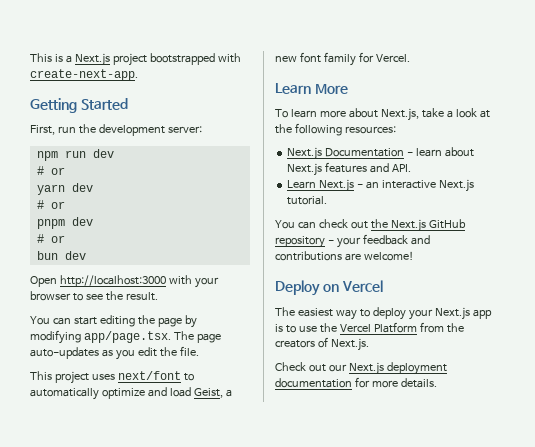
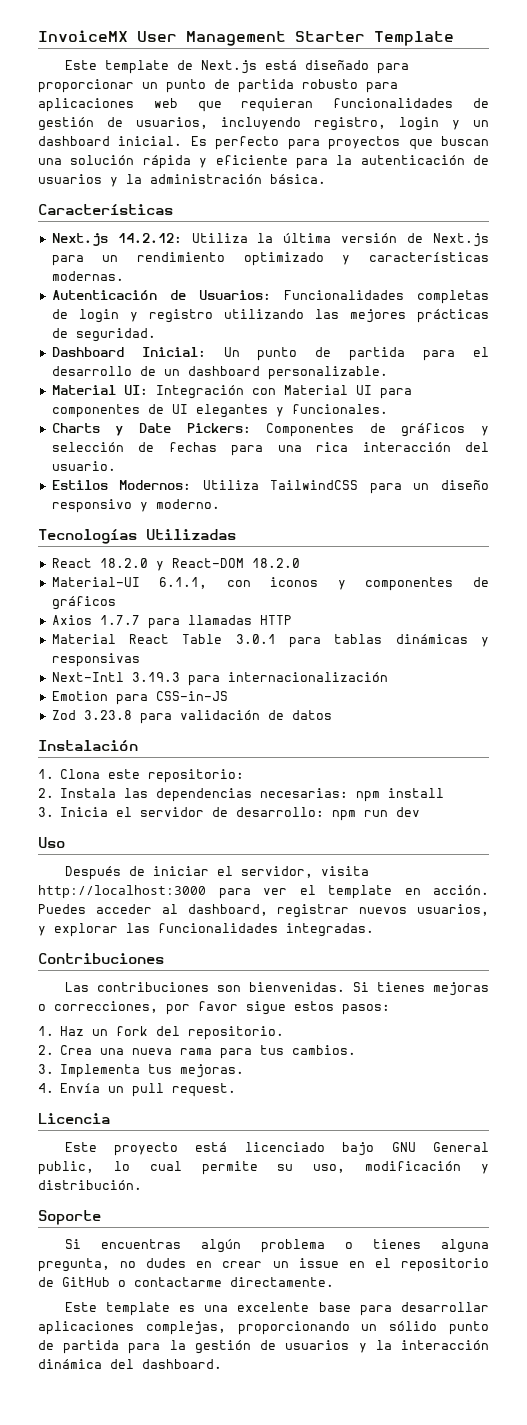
- This is a Next.js project bootstrapped with create-next-app.
- Getting Started
- First, run the development server:
- npm run dev
- # or
- yarn dev
- # or
- pnpm dev
- # or
- bun dev
- Open http://localhost:3000 with your browser to see the result.
- You can start editing the page by modifying app/page.tsx. The page auto-updates as you edit the file.
- This project uses next/font to automatically optimize and load Geist, a new font family for Vercel.
- Learn More
- To learn more about Next.js, take a look at the following resources:
- Next.js Documentation - learn about Next.js features and API.
- Learn Next.js - an interactive Next.js tutorial.
- You can check out the Next.js GitHub repository - your feedback and contributions are welcome!
- Deploy on Vercel
- The easiest way to deploy your Next.js app is to use the Vercel Platform from the creators of Next.js.
- Check out our Next.js deployment documentation for more details.
+ InvoiceMX User Management Starter Template
+ Este template de Next.js está diseñado para proporcionar un punto de partida robusto para aplicaciones web que requieran funcionalidades de gestión de usuarios, incluyendo registro, login y un dashboard inicial. Es perfecto para proyectos que buscan una solución rápida y eficiente para la autenticación de usuarios y la administración básica.
+ Características
+ Next.js 14.2.12: Utiliza la última versión de Next.js para un rendimiento optimizado y características modernas.
+ Autenticación de Usuarios: Funcionalidades completas de login y registro utilizando las mejores prácticas de seguridad.
+ Dashboard Inicial: Un punto de partida para el desarrollo de un dashboard personalizable.
+ Material UI: Integración con Material UI para componentes de UI elegantes y funcionales.
+ Charts y Date Pickers: Componentes de gráficos y selección de fechas para una rica interacción del usuario.
+ Estilos Modernos: Utiliza TailwindCSS para un diseño responsivo y moderno.
+ Tecnologías Utilizadas
+ React 18.2.0 y React-DOM 18.2.0
+ Material-UI 6.1.1, con iconos y componentes de gráficos
+ Axios 1.7.7 para llamadas HTTP
+ Material React Table 3.0.1 para tablas dinámicas y responsivas
+ Next-Intl 3.19.3 para internacionalización
+ Emotion para CSS-in-JS
+ Zod 3.23.8 para validación de datos
+ Instalación
+ 1. Clona este repositorio:
+ 2. Instala las dependencias necesarias: npm install
+ 3. Inicia el servidor de desarrollo: npm run dev
+ Uso
+ Después de iniciar el servidor, visita http://localhost:3000 para ver el template en acción. Puedes acceder al dashboard, registrar nuevos usuarios, y explorar las funcionalidades integradas.
+ Contribuciones
+ Las contribuciones son bienvenidas. Si tienes mejoras o correcciones, por favor sigue estos pasos:
+ 1. Haz un fork del repositorio.
+ 2. Crea una nueva rama para tus cambios.
+ 3. Implementa tus mejoras.
+ 4. Envía un pull request.
+ Licencia
+ Este proyecto está licenciado bajo GNU General public, lo cual permite su uso, modificación y distribución.
+ Soporte
+ Si encuentras algún problema o tienes alguna pregunta, no dudes en crear un issue en el repositorio de GitHub o contactarme directamente.
+ Este template es una excelente base para desarrollar aplicaciones complejas, proporcionando un sólido punto de partida para la gestión de usuarios y la interacción dinámica del dashboard.

